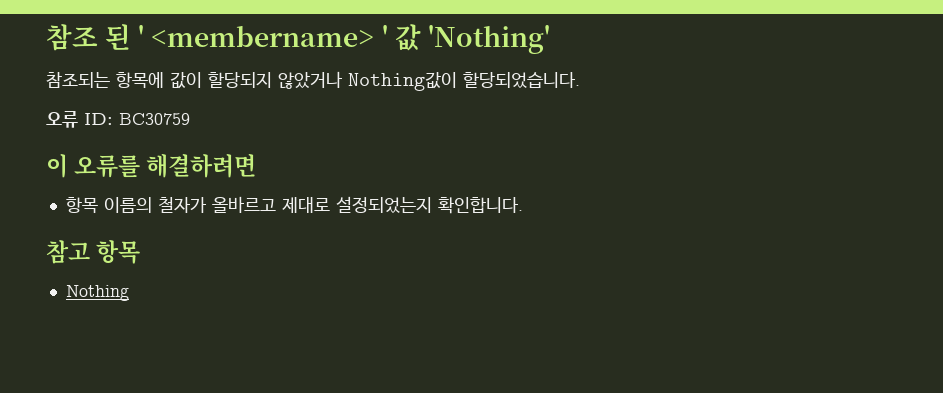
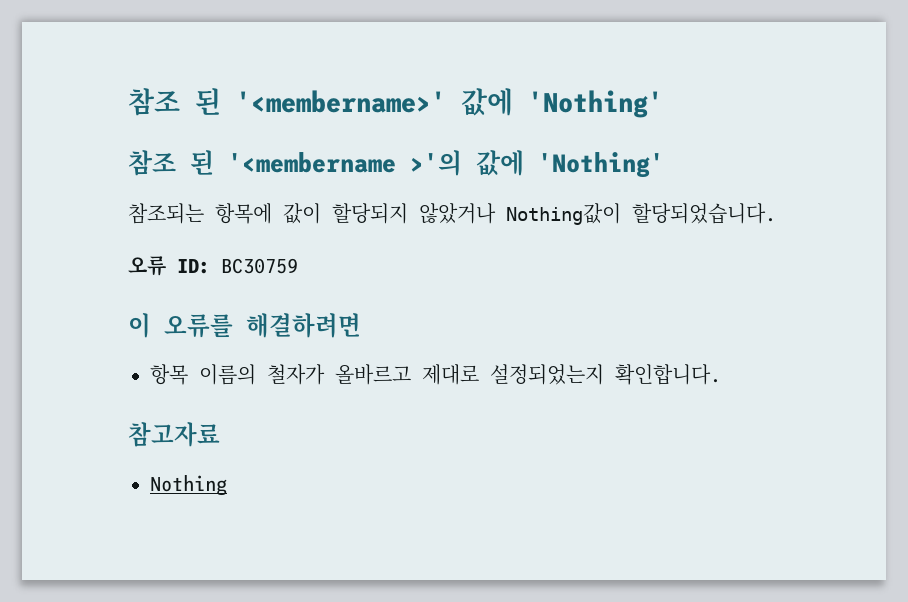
- 참조 된 ' <membername> ' 값 'Nothing'
+ 참조 된 '<membername>' 값에 'Nothing'
+ 참조 된 '<membername >'의 값에 'Nothing'
- 참고 항목
+ 참고자료

